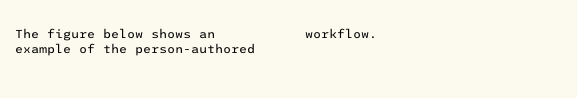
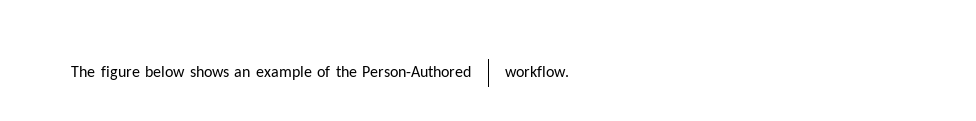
- The figure below shows an example of the person-authored workflow.
+ The figure below shows an example of the Person-Authored workflow.

